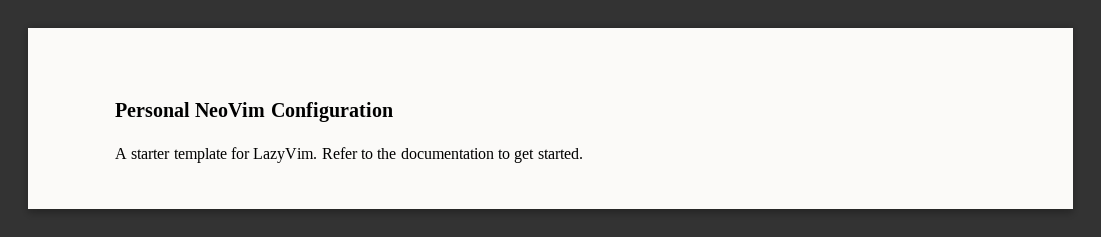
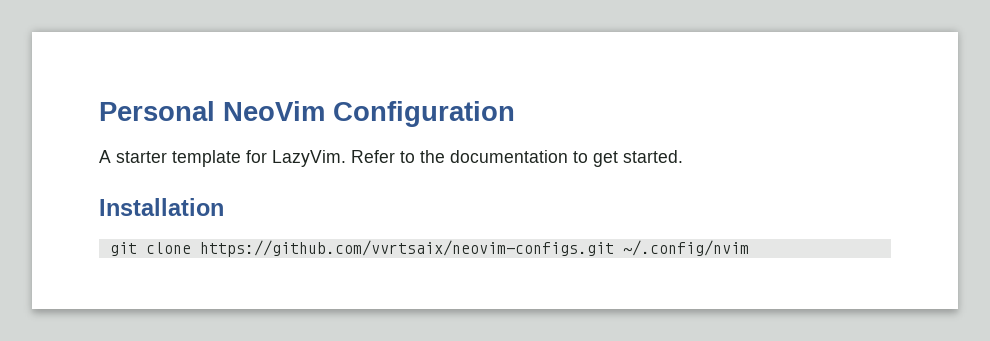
+ Installation
+ git clone https://github.com/vvrtsaix/neovim-configs.git ~/.config/nvim

